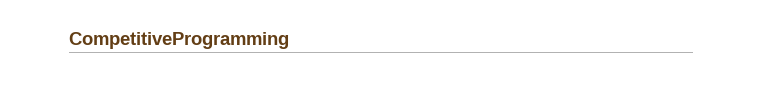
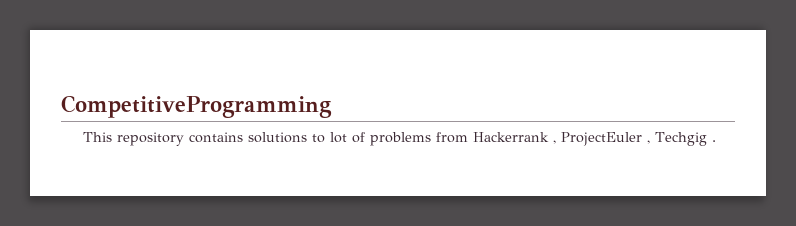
+ This repository contains solutions to lot of problems from Hackerrank , ProjectEuler , Techgig .

